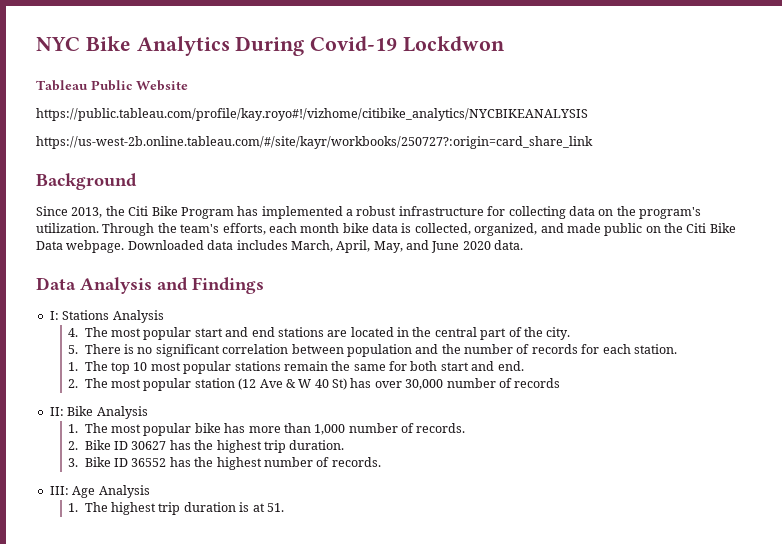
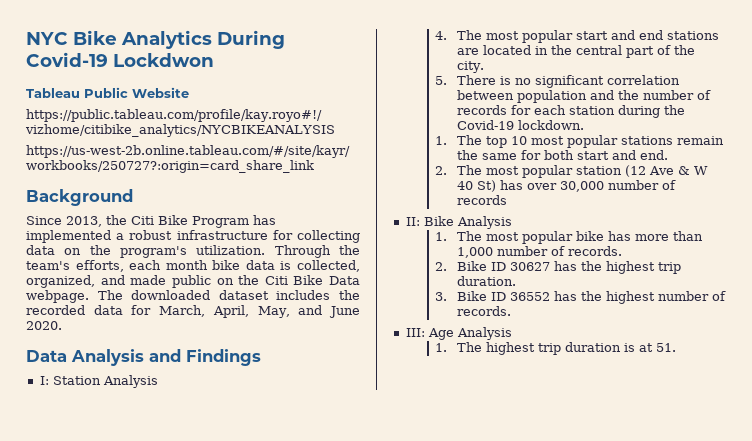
- Downloaded data includes March, April, May, and June 2020 data.
+ The downloaded dataset includes the recorded data for March, April, May, and June 2020.
- I: Stations Analysis
+ I: Station Analysis
- 5. There is no significant correlation between population and the number of records for each station.
+ 5. There is no significant correlation between population and the number of records for each station during the Covid-19 lockdown.

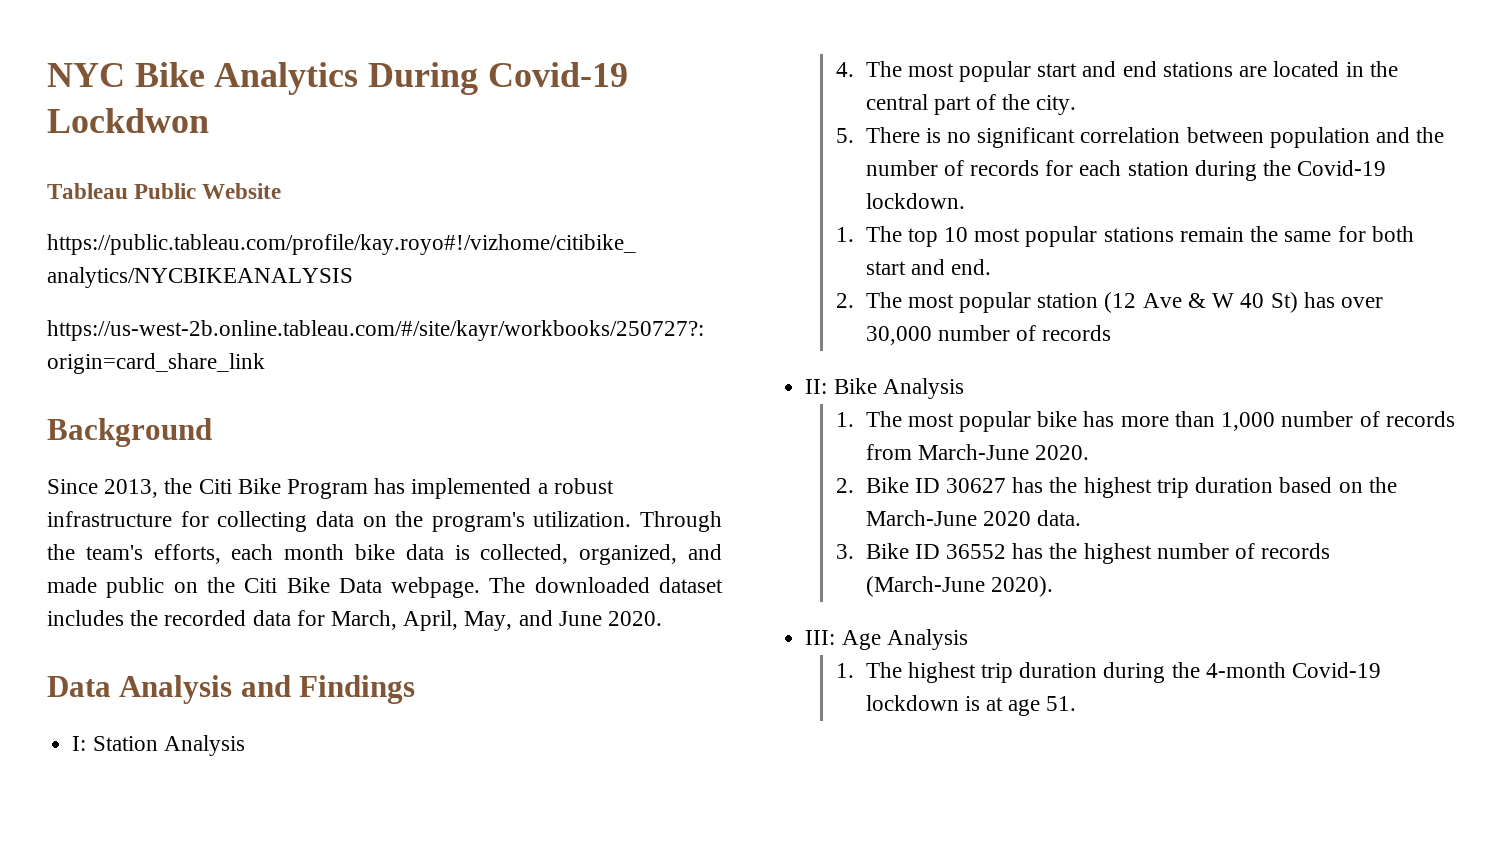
- 1. The most popular bike has more than 1,000 number of records.
+ 1. The most popular bike has more than 1,000 number of records from March-June 2020.
- 2. Bike ID 30627 has the highest trip duration.
+ 2. Bike ID 30627 has the highest trip duration based on the March-June 2020 data.
- 3. Bike ID 36552 has the highest number of records.
+ 3. Bike ID 36552 has the highest number of records (March-June 2020).
- 1. The highest trip duration is at 51.
+ 1. The highest trip duration during the 4-month Covid-19 lockdown is at age 51.

